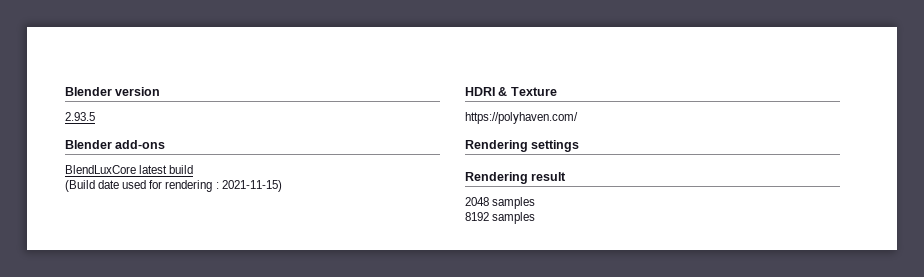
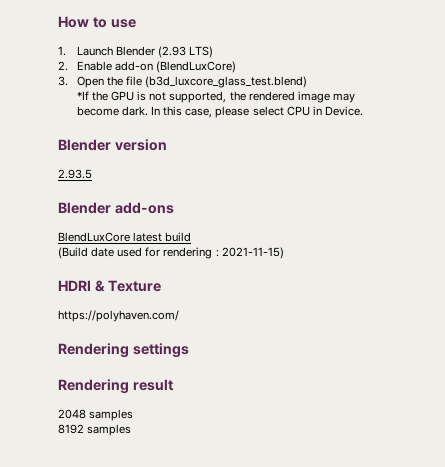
+ How to use
+ 1. Launch Blender (2.93 LTS)
+ 2. Enable add-on (BlendLuxCore)
+ 3. Open the file (b3d_luxcore_glass_test.blend)
+ *If the GPU is not supported, the rendered image may become dark. In this case, please select CPU in Device.

